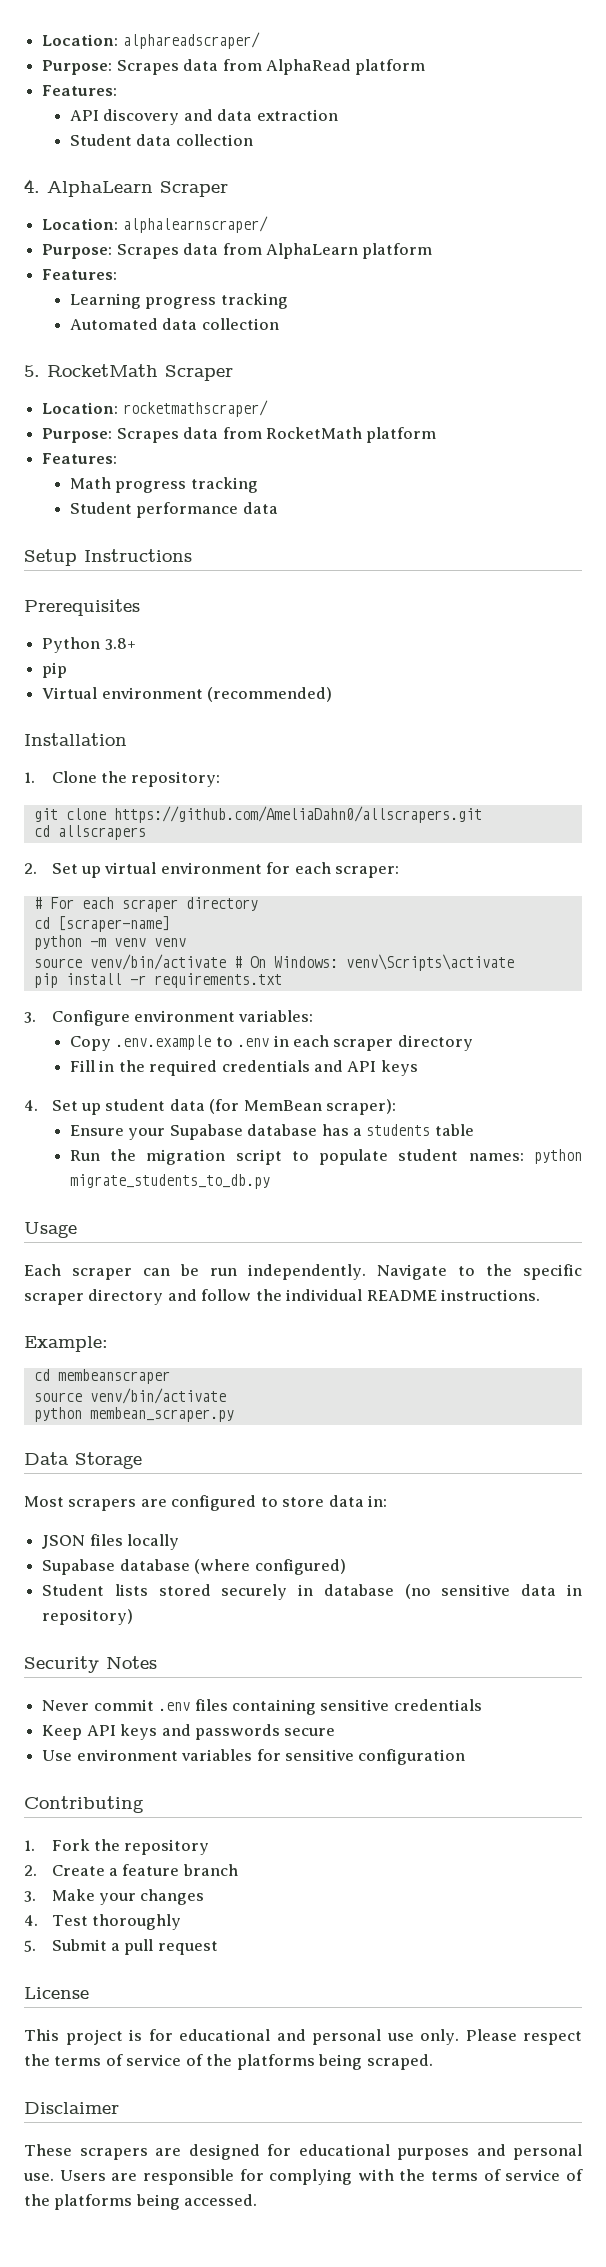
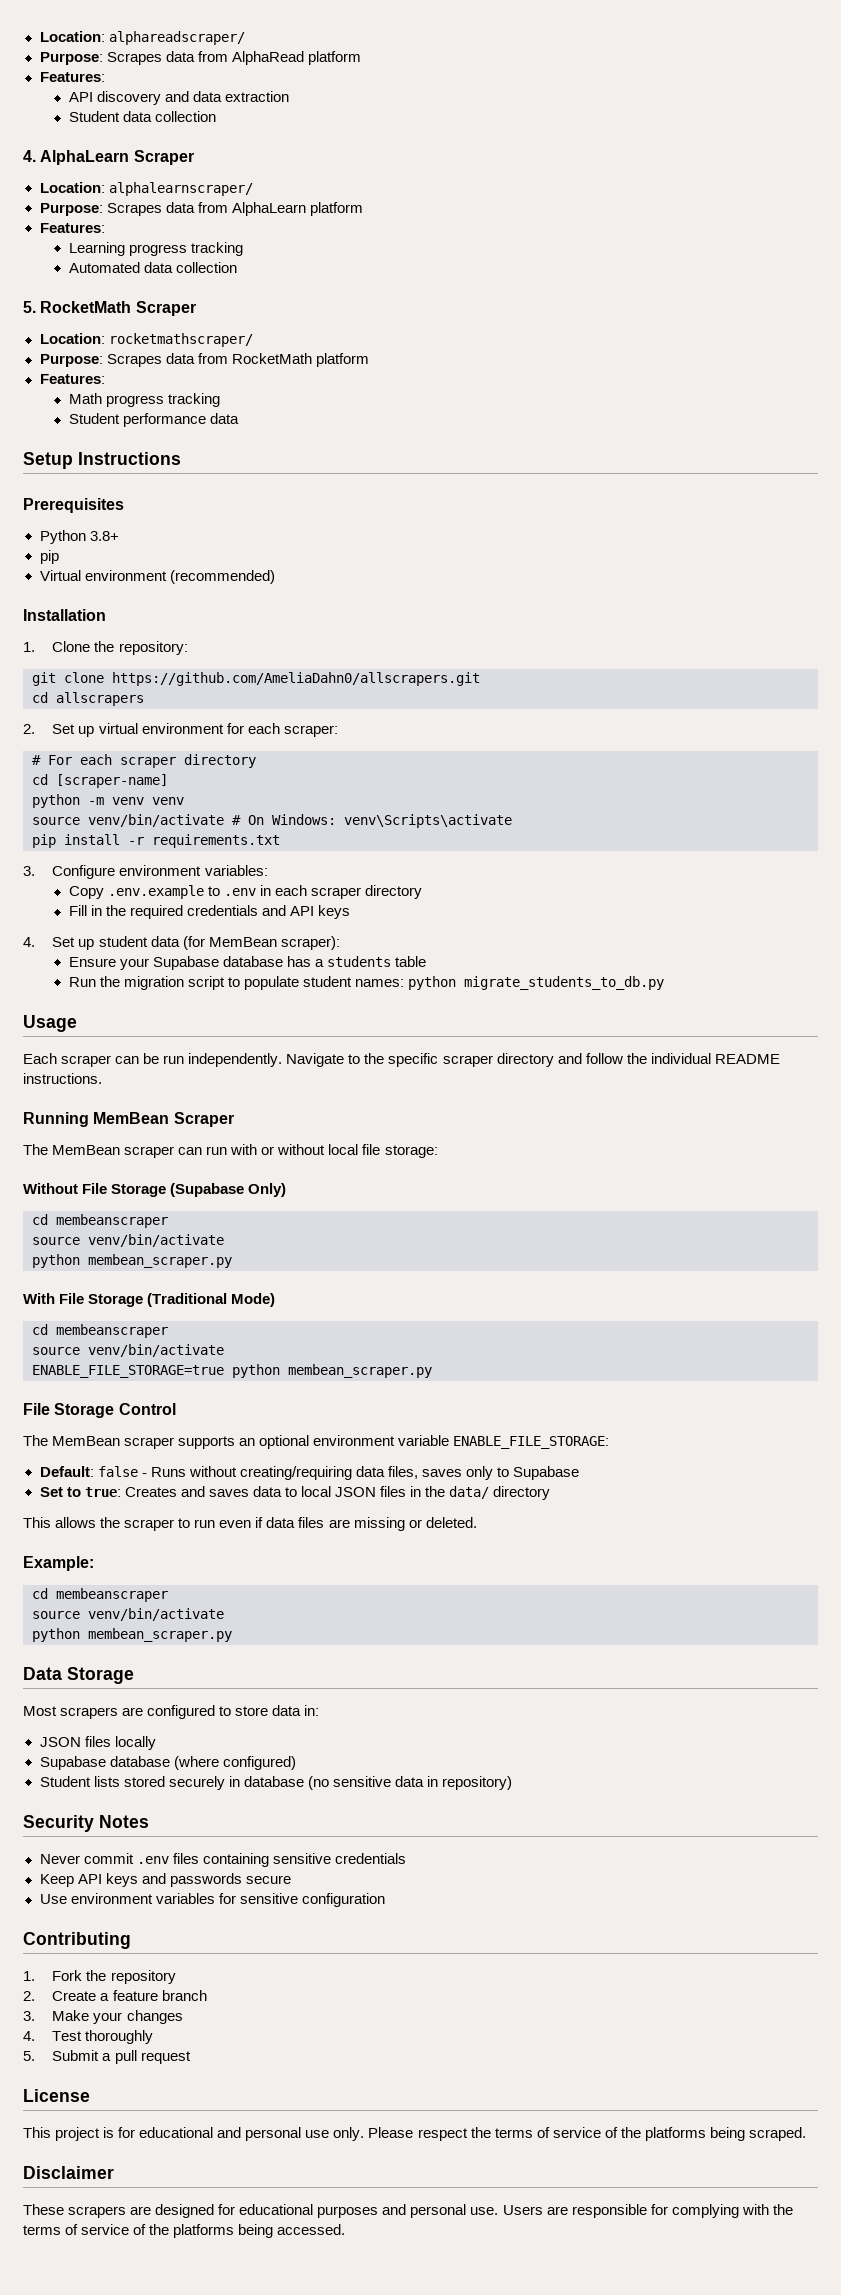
+ Running MemBean Scraper
+ The MemBean scraper can run with or without local file storage:
+ Without File Storage (Supabase Only)
+ cd membeanscraper
+ source venv/bin/activate
+ python membean_scraper.py
+ With File Storage (Traditional Mode)
+ cd membeanscraper
+ source venv/bin/activate
+ ENABLE_FILE_STORAGE=true python membean_scraper.py
+ File Storage Control
+ The MemBean scraper supports an optional environment variable ENABLE_FILE_STORAGE:
+ Default: false - Runs without creating/requiring data files, saves only to Supabase
+ Set to true: Creates and saves data to local JSON files in the data/ directory
+ This allows the scraper to run even if data files are missing or deleted.

